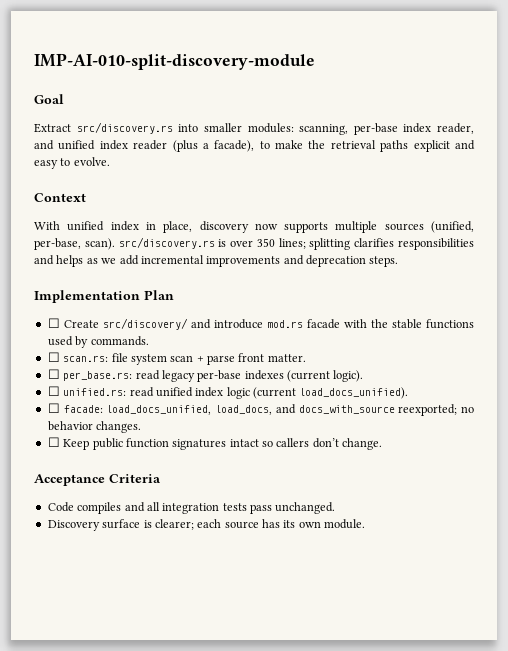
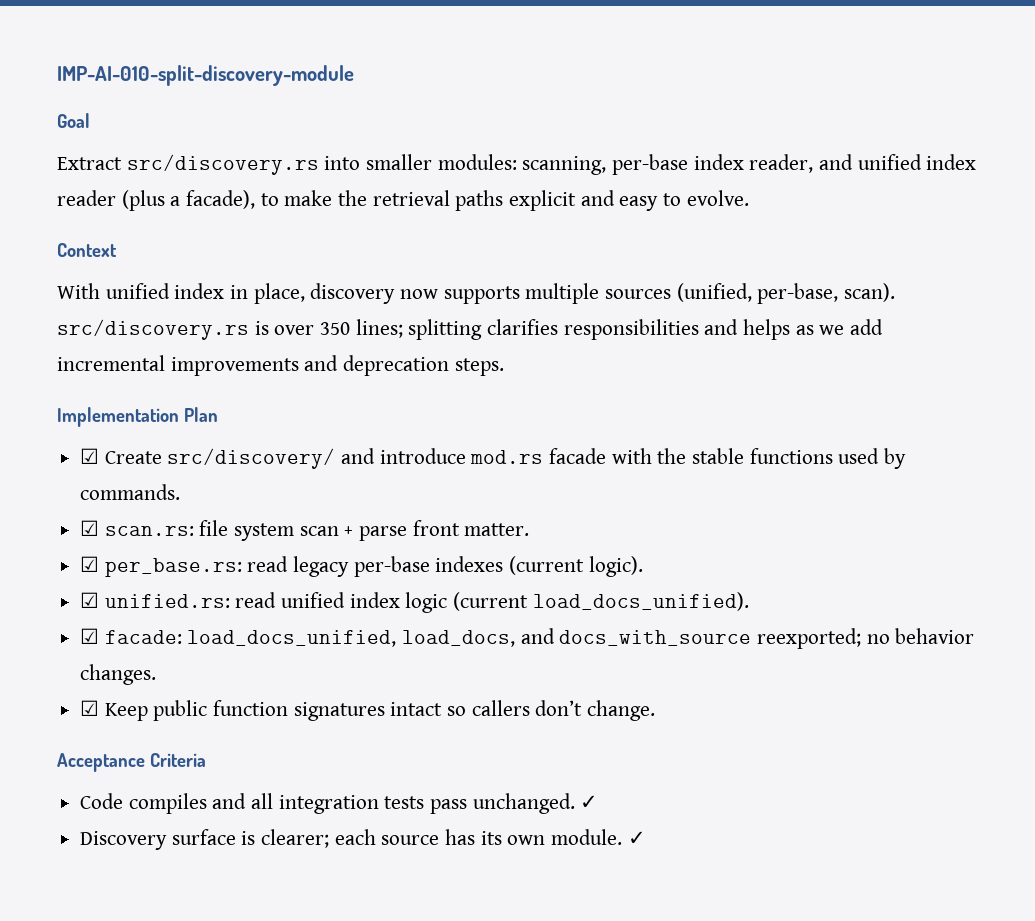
- ☐ Create src/discovery/ and introduce mod.rs facade with the stable functions used by commands.
+ ☑ Create src/discovery/ and introduce mod.rs facade with the stable functions used by commands.
- ☐ scan.rs: file system scan + parse front matter.
+ ☑ scan.rs: file system scan + parse front matter.
- ☐ per_base.rs: read legacy per-base indexes (current logic).
+ ☑ per_base.rs: read legacy per-base indexes (current logic).
- ☐ unified.rs: read unified index logic (current load_docs_unified).
+ ☑ unified.rs: read unified index logic (current load_docs_unified).
- ☐ facade: load_docs_unified, load_docs, and docs_with_source reexported; no behavior changes.
+ ☑ facade: load_docs_unified, load_docs, and docs_with_source reexported; no behavior changes.
- ☐ Keep public function signatures intact so callers don’t change.
+ ☑ Keep public function signatures intact so callers don’t change.
- Code compiles and all integration tests pass unchanged.
+ Code compiles and all integration tests pass unchanged. ✓
- Discovery surface is clearer; each source has its own module.
+ Discovery surface is clearer; each source has its own module. ✓

